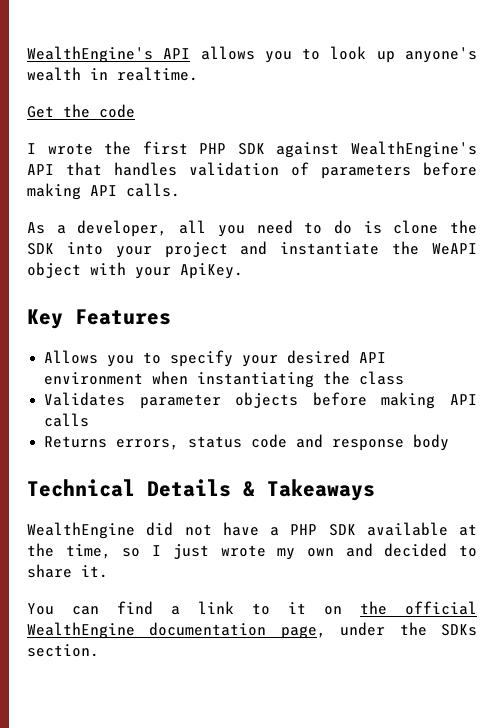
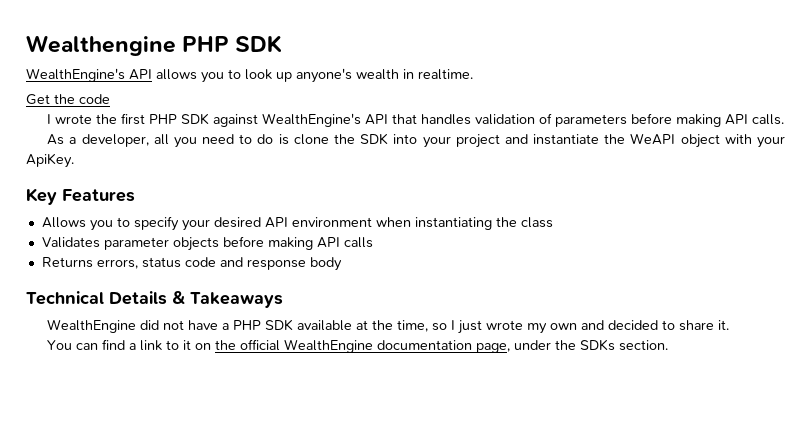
+ Wealthengine PHP SDK

